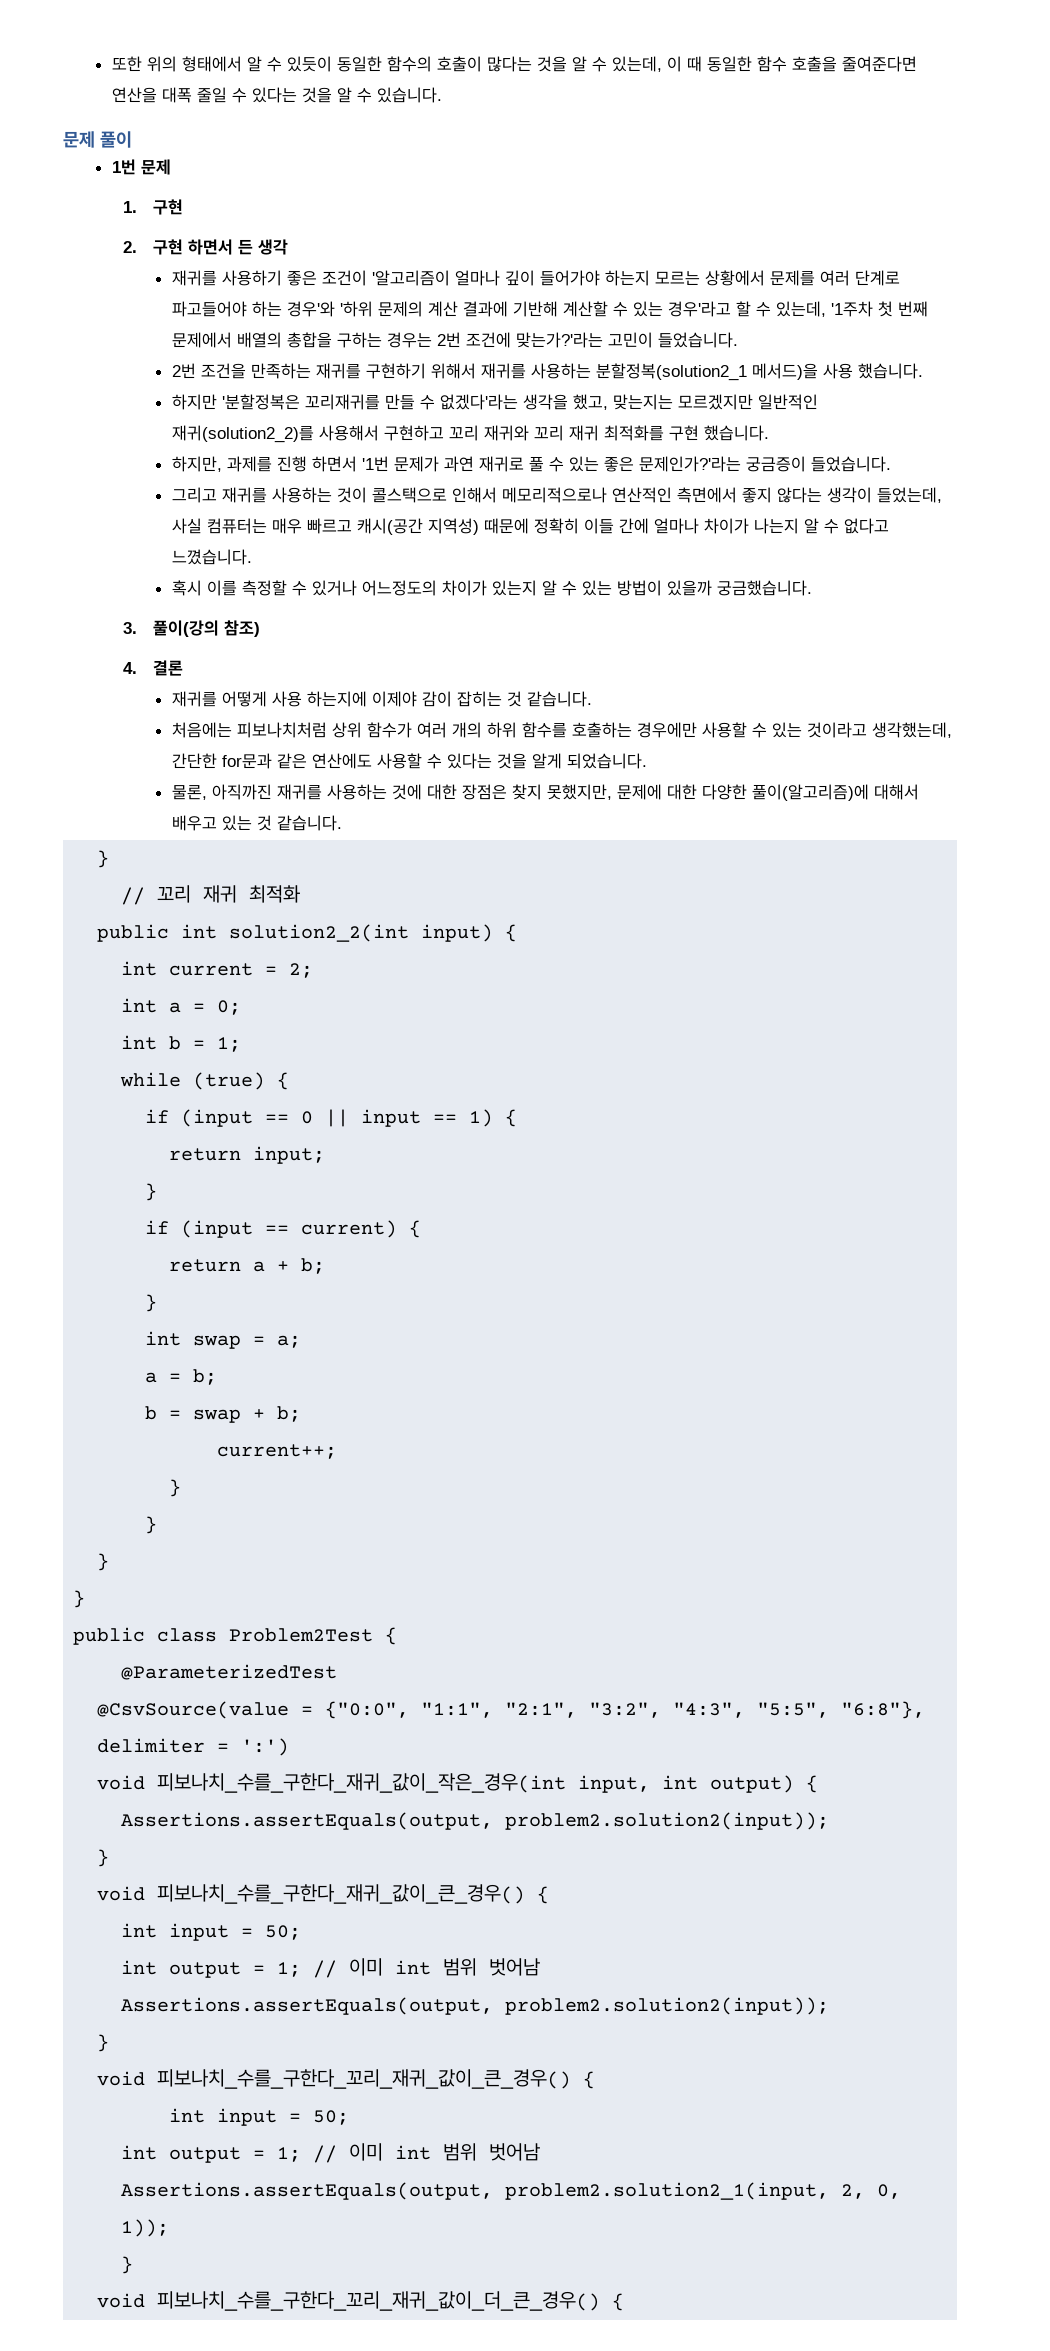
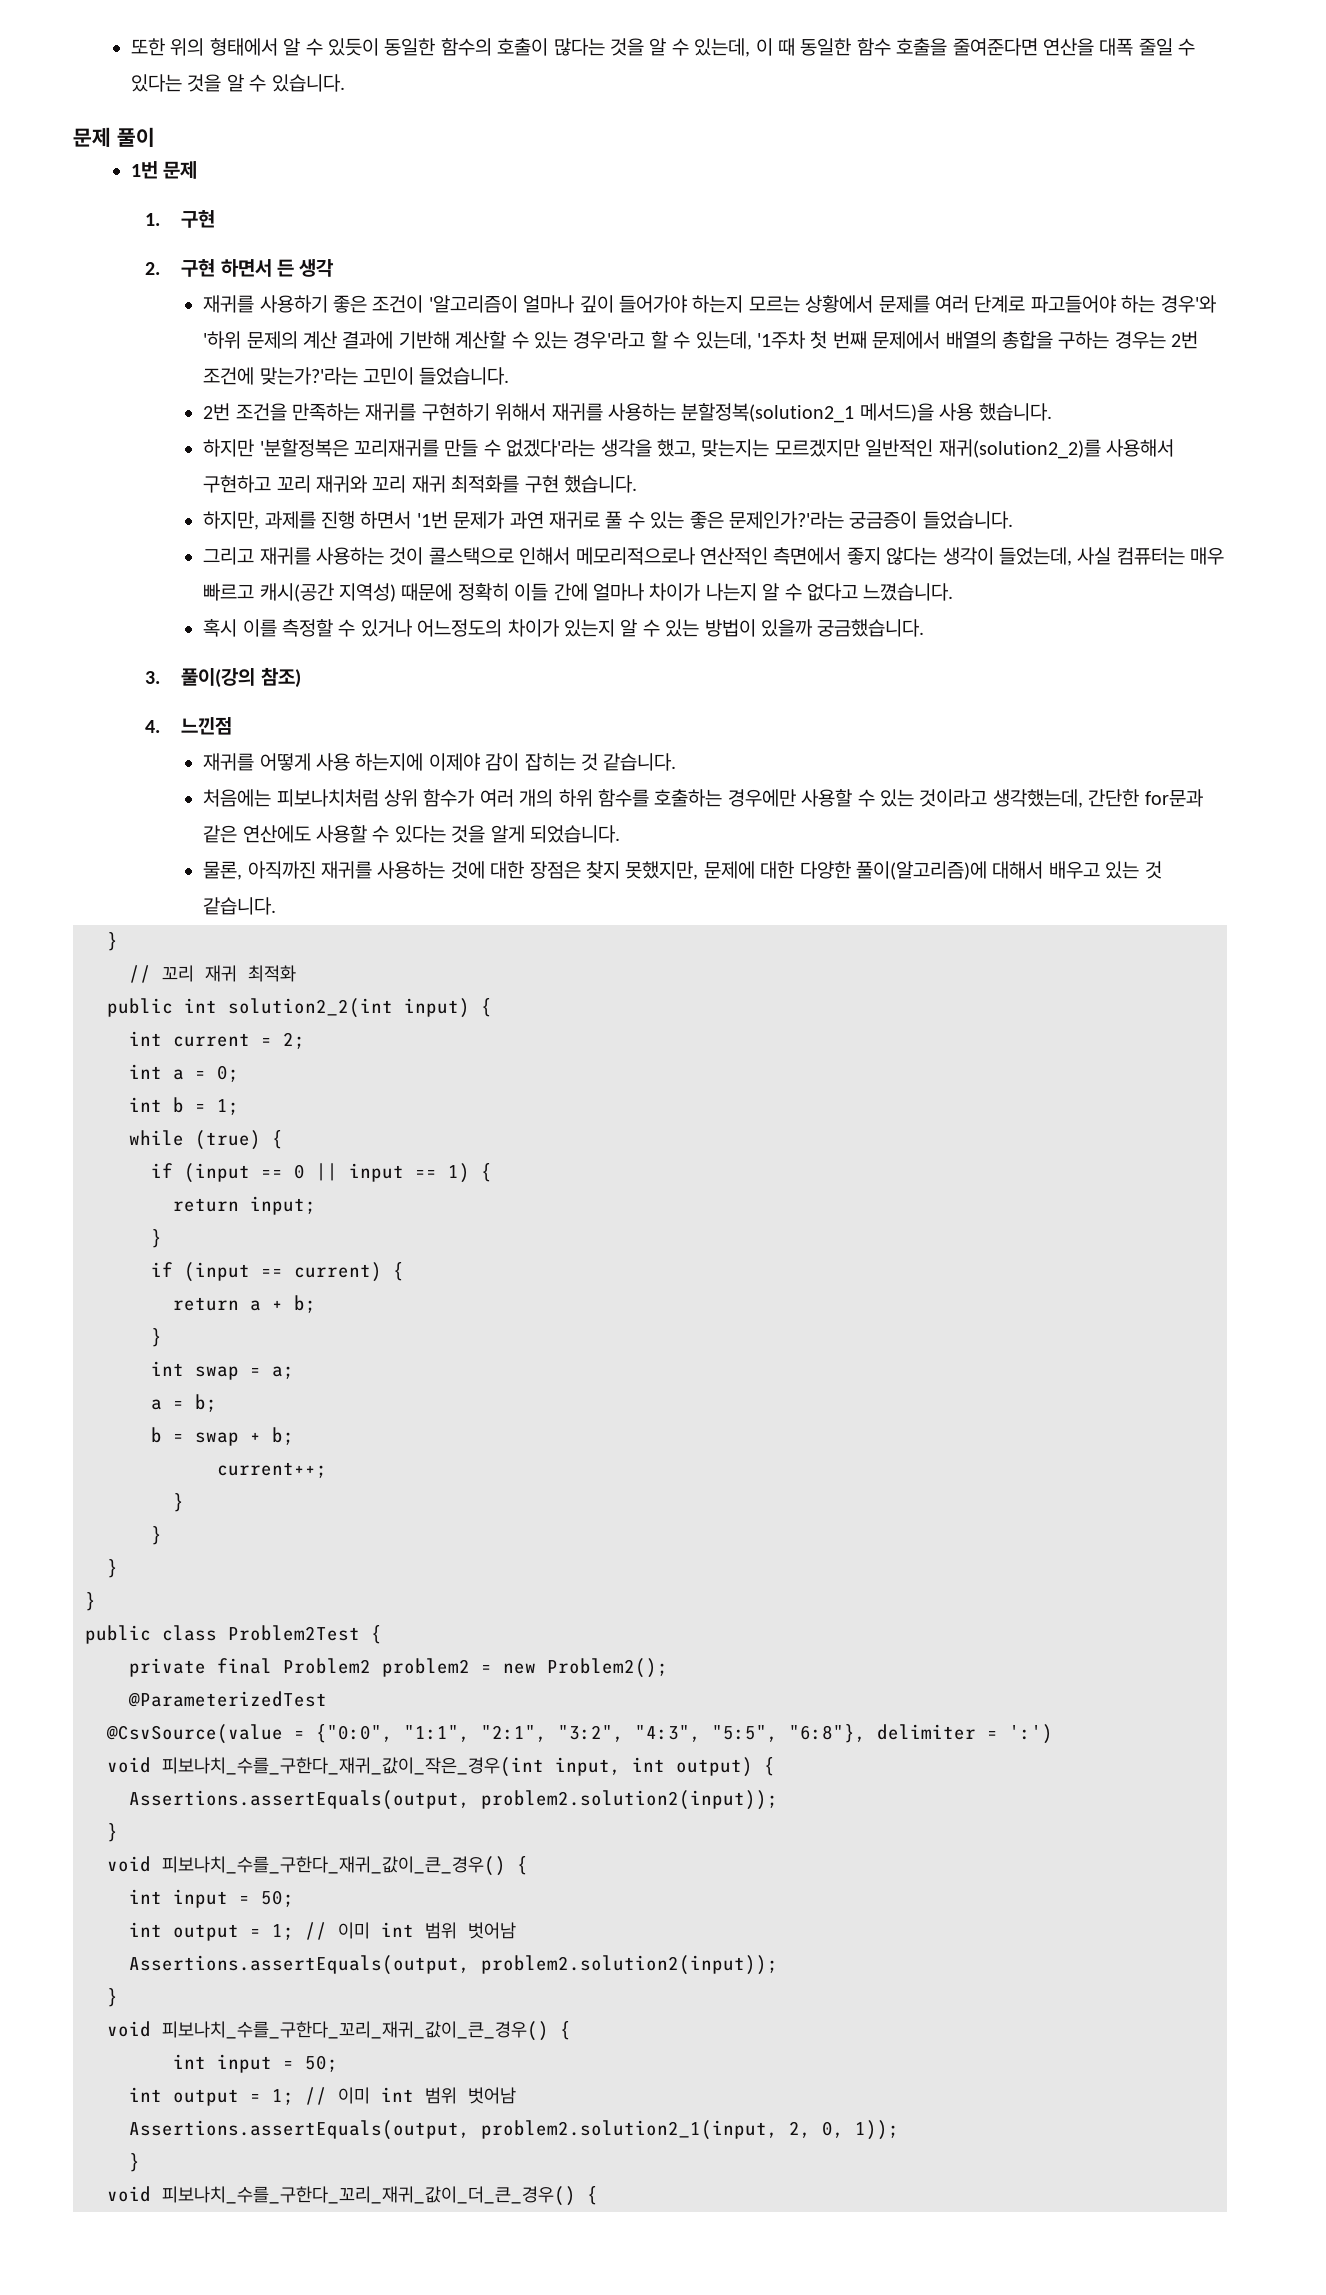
- 4. 결론
+ 4. 느낀점
+ private final Problem2 problem2 = new Problem2();

